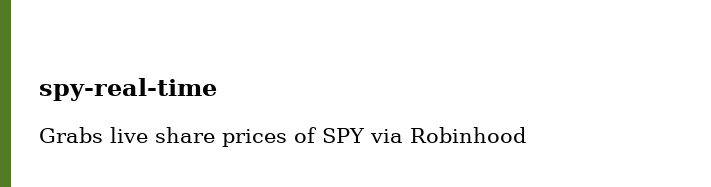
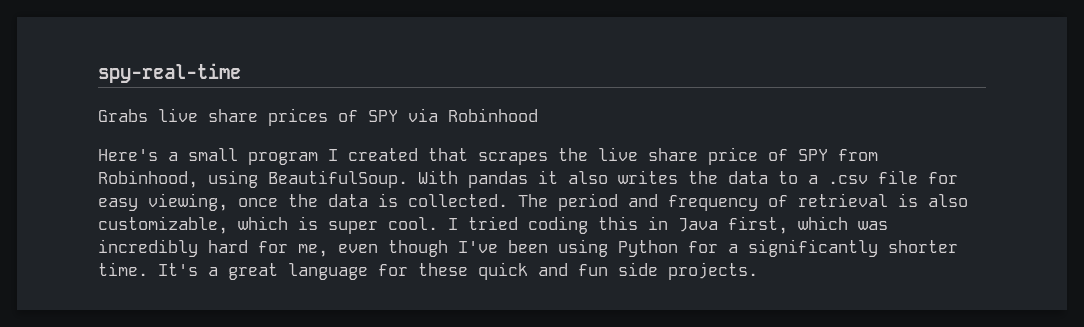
+ Here's a small program I created that scrapes the live share price of SPY from Robinhood, using BeautifulSoup. With pandas it also writes the data to a .csv file for easy viewing, once the data is collected. The period and frequency of retrieval is also customizable, which is super cool. I tried coding this in Java first, which was incredibly hard for me, even though I've been using Python for a significantly shorter time. It's a great language for these quick and fun side projects.

